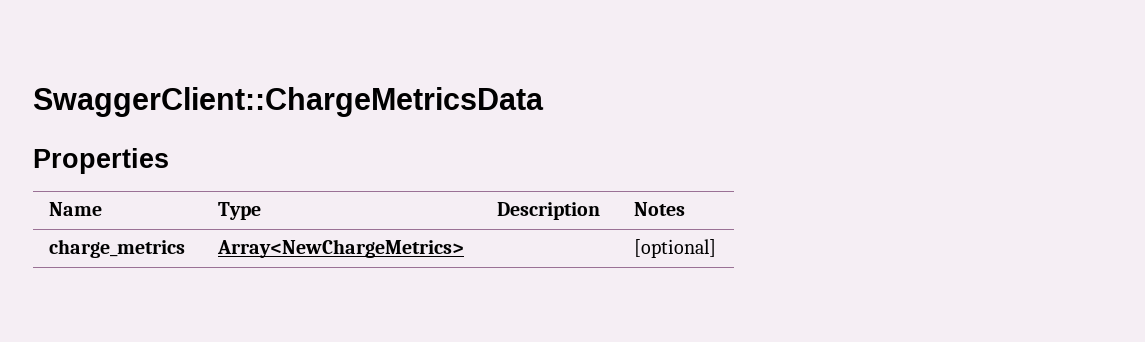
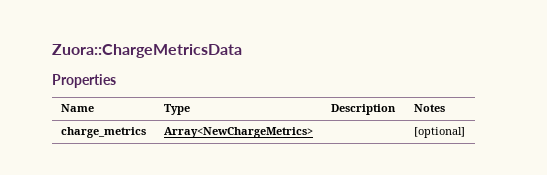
- SwaggerClient::ChargeMetricsData
+ Zuora::ChargeMetricsData

